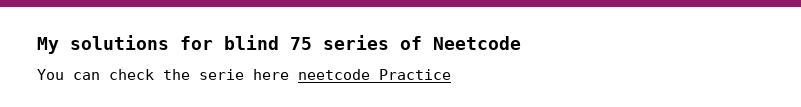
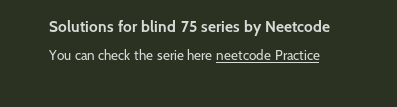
- My solutions for blind 75 series of Neetcode
+ Solutions for blind 75 series by Neetcode

